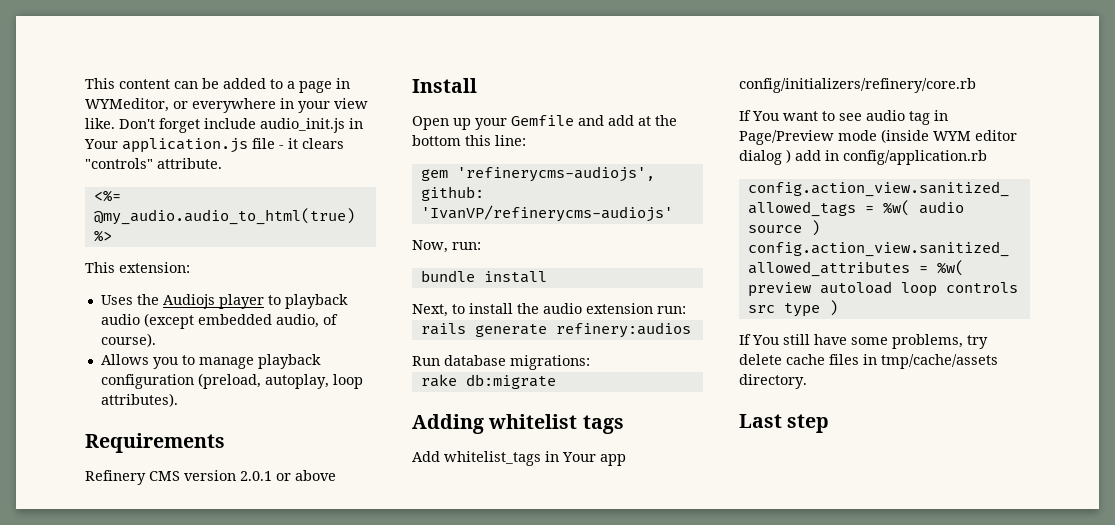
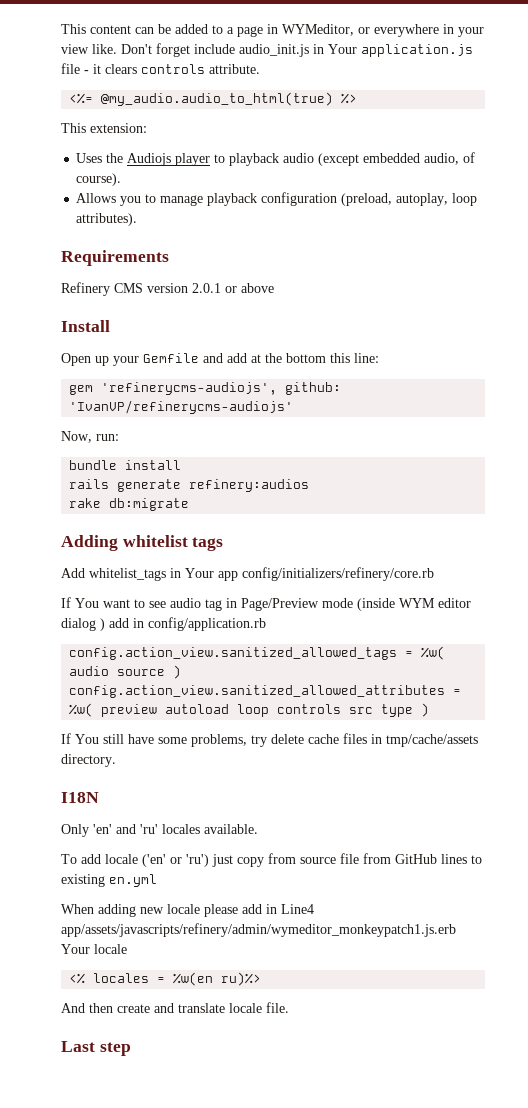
- Don't forget include audio_init.js in Your application.js file - it clears "controls" attribute.
+ Don't forget include audio_init.js in Your application.js file - it clears controls attribute.
- Next, to install the audio extension run:
- Run database migrations:
+ I18N
+ Only 'en' and 'ru' locales available.
+ To add locale ('en' or 'ru') just copy from source file from GitHub lines to existing en.yml
+ When adding new locale please add in Line4 app/assets/javascripts/refinery/admin/wymeditor_monkeypatch1.js.erb Your locale
+ <% locales = %w(en ru)%>
+ And then create and translate locale file.

